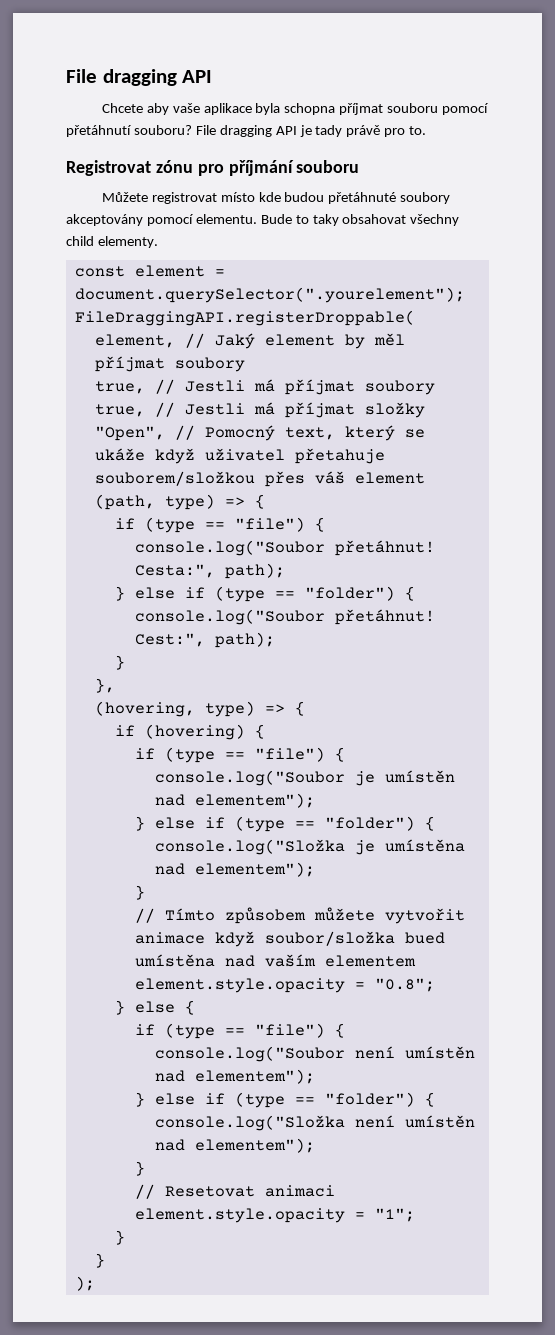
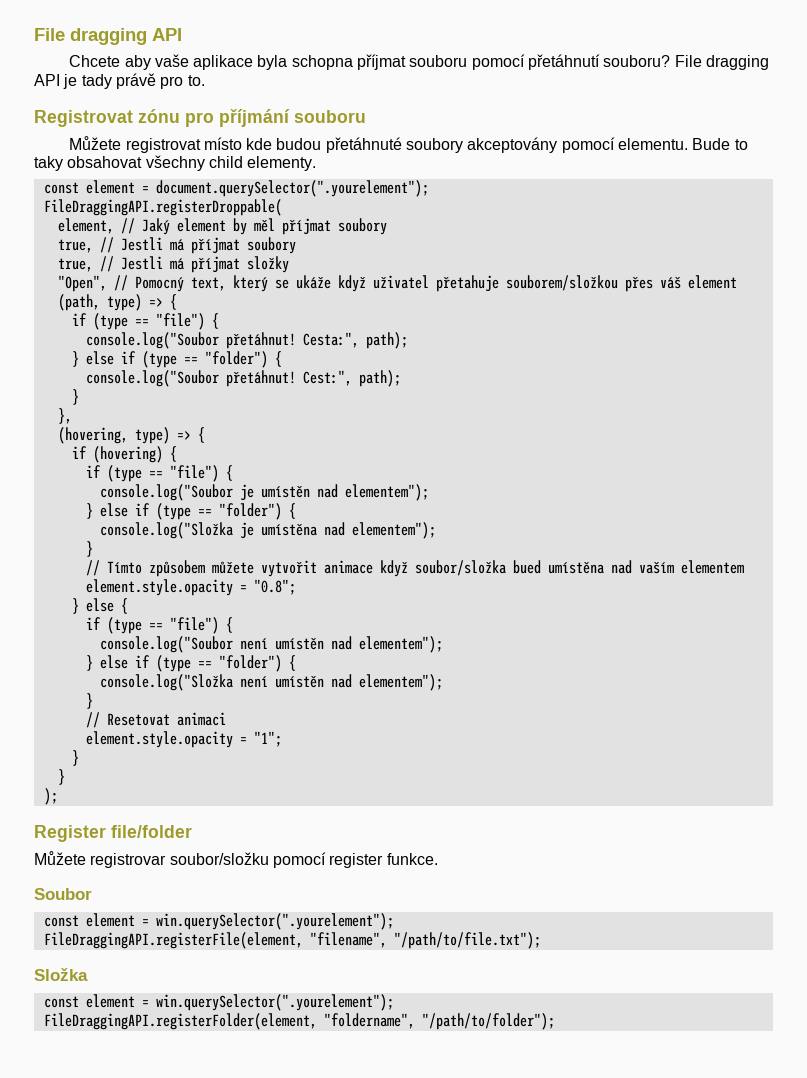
+ Register file/folder
+ Můžete registrovar soubor/složku pomocí register funkce.
+ Soubor
+ const element = win.querySelector(".yourelement");
+ FileDraggingAPI.registerFile(element, "filename", "/path/to/file.txt");
+ Složka
+ const element = win.querySelector(".yourelement");
+ FileDraggingAPI.registerFolder(element, "foldername", "/path/to/folder");

